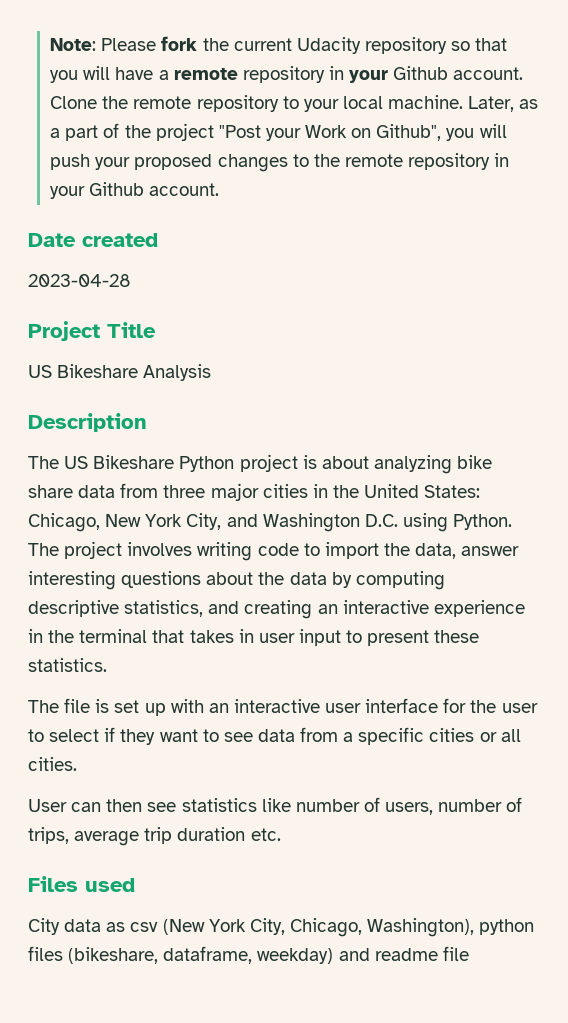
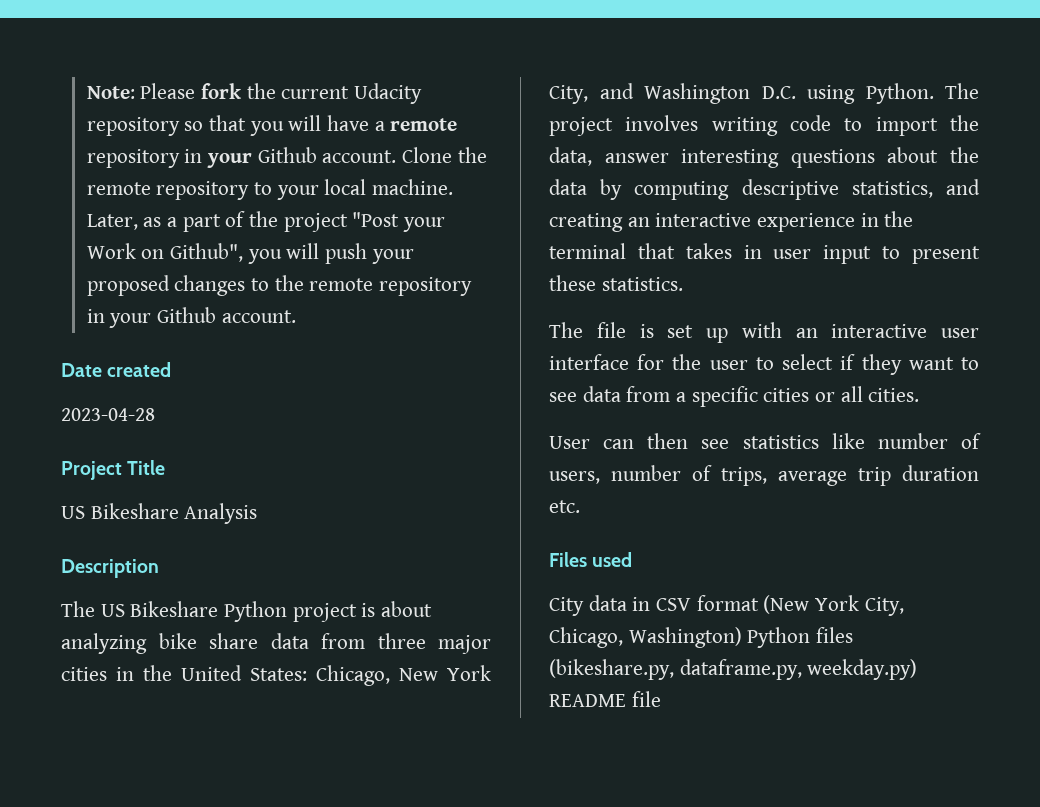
- City data as csv (New York City, Chicago, Washington), python files (bikeshare, dataframe, weekday) and readme file
+ City data in CSV format (New York City, Chicago, Washington) Python files (bikeshare.py, dataframe.py, weekday.py) README file

